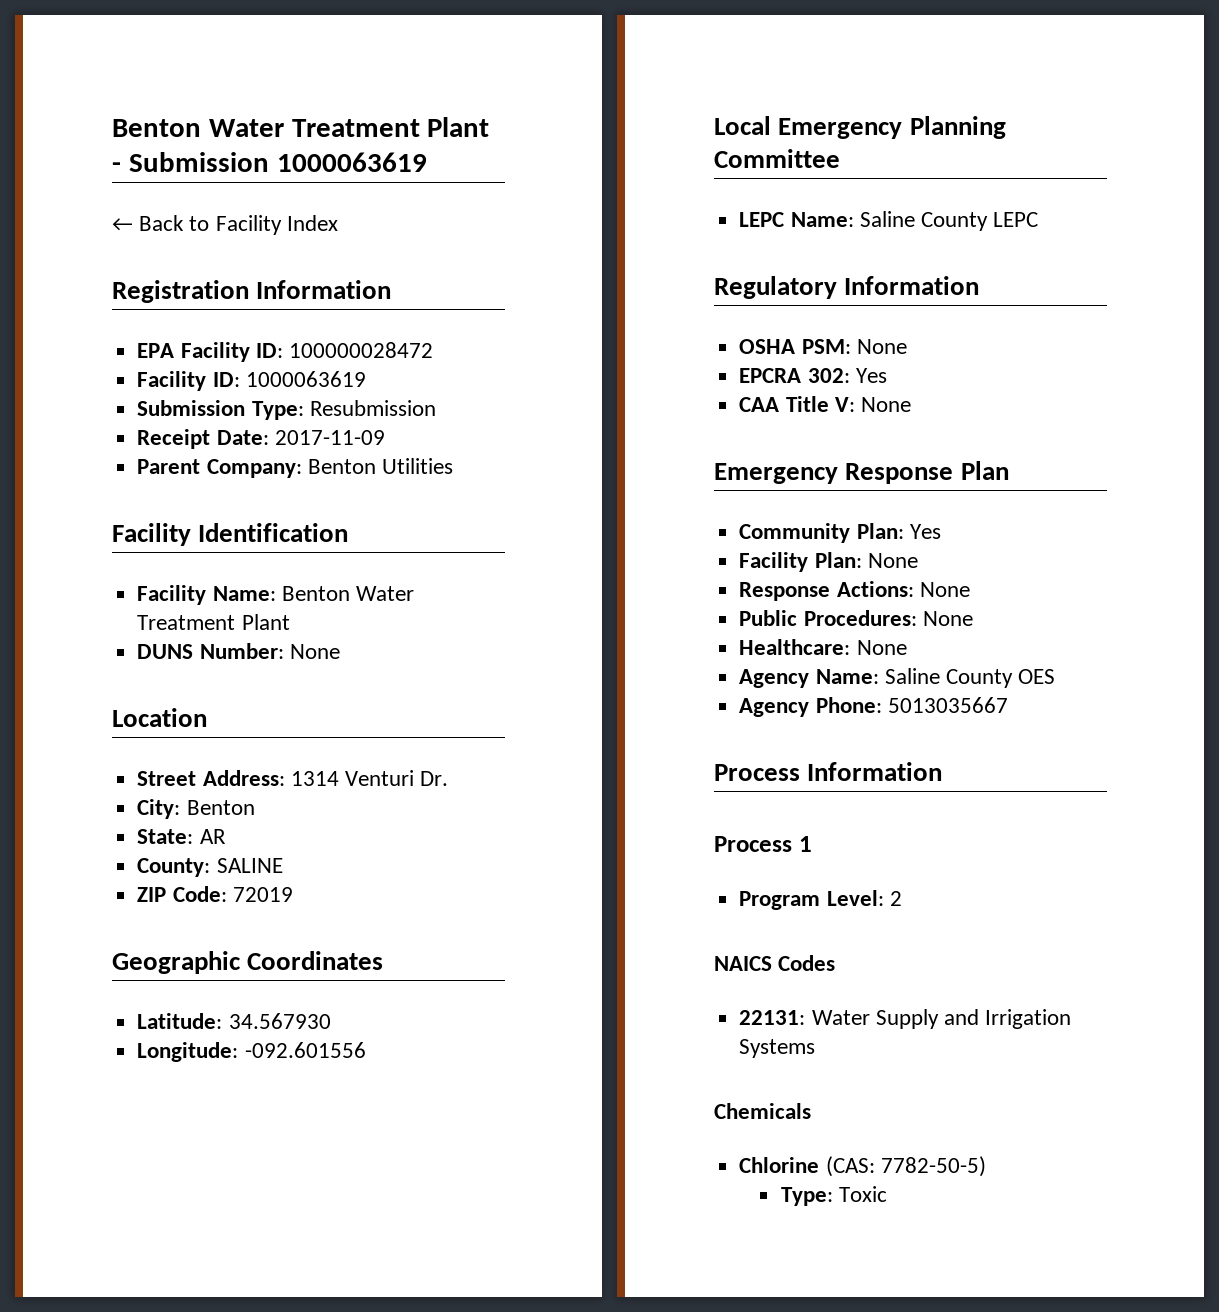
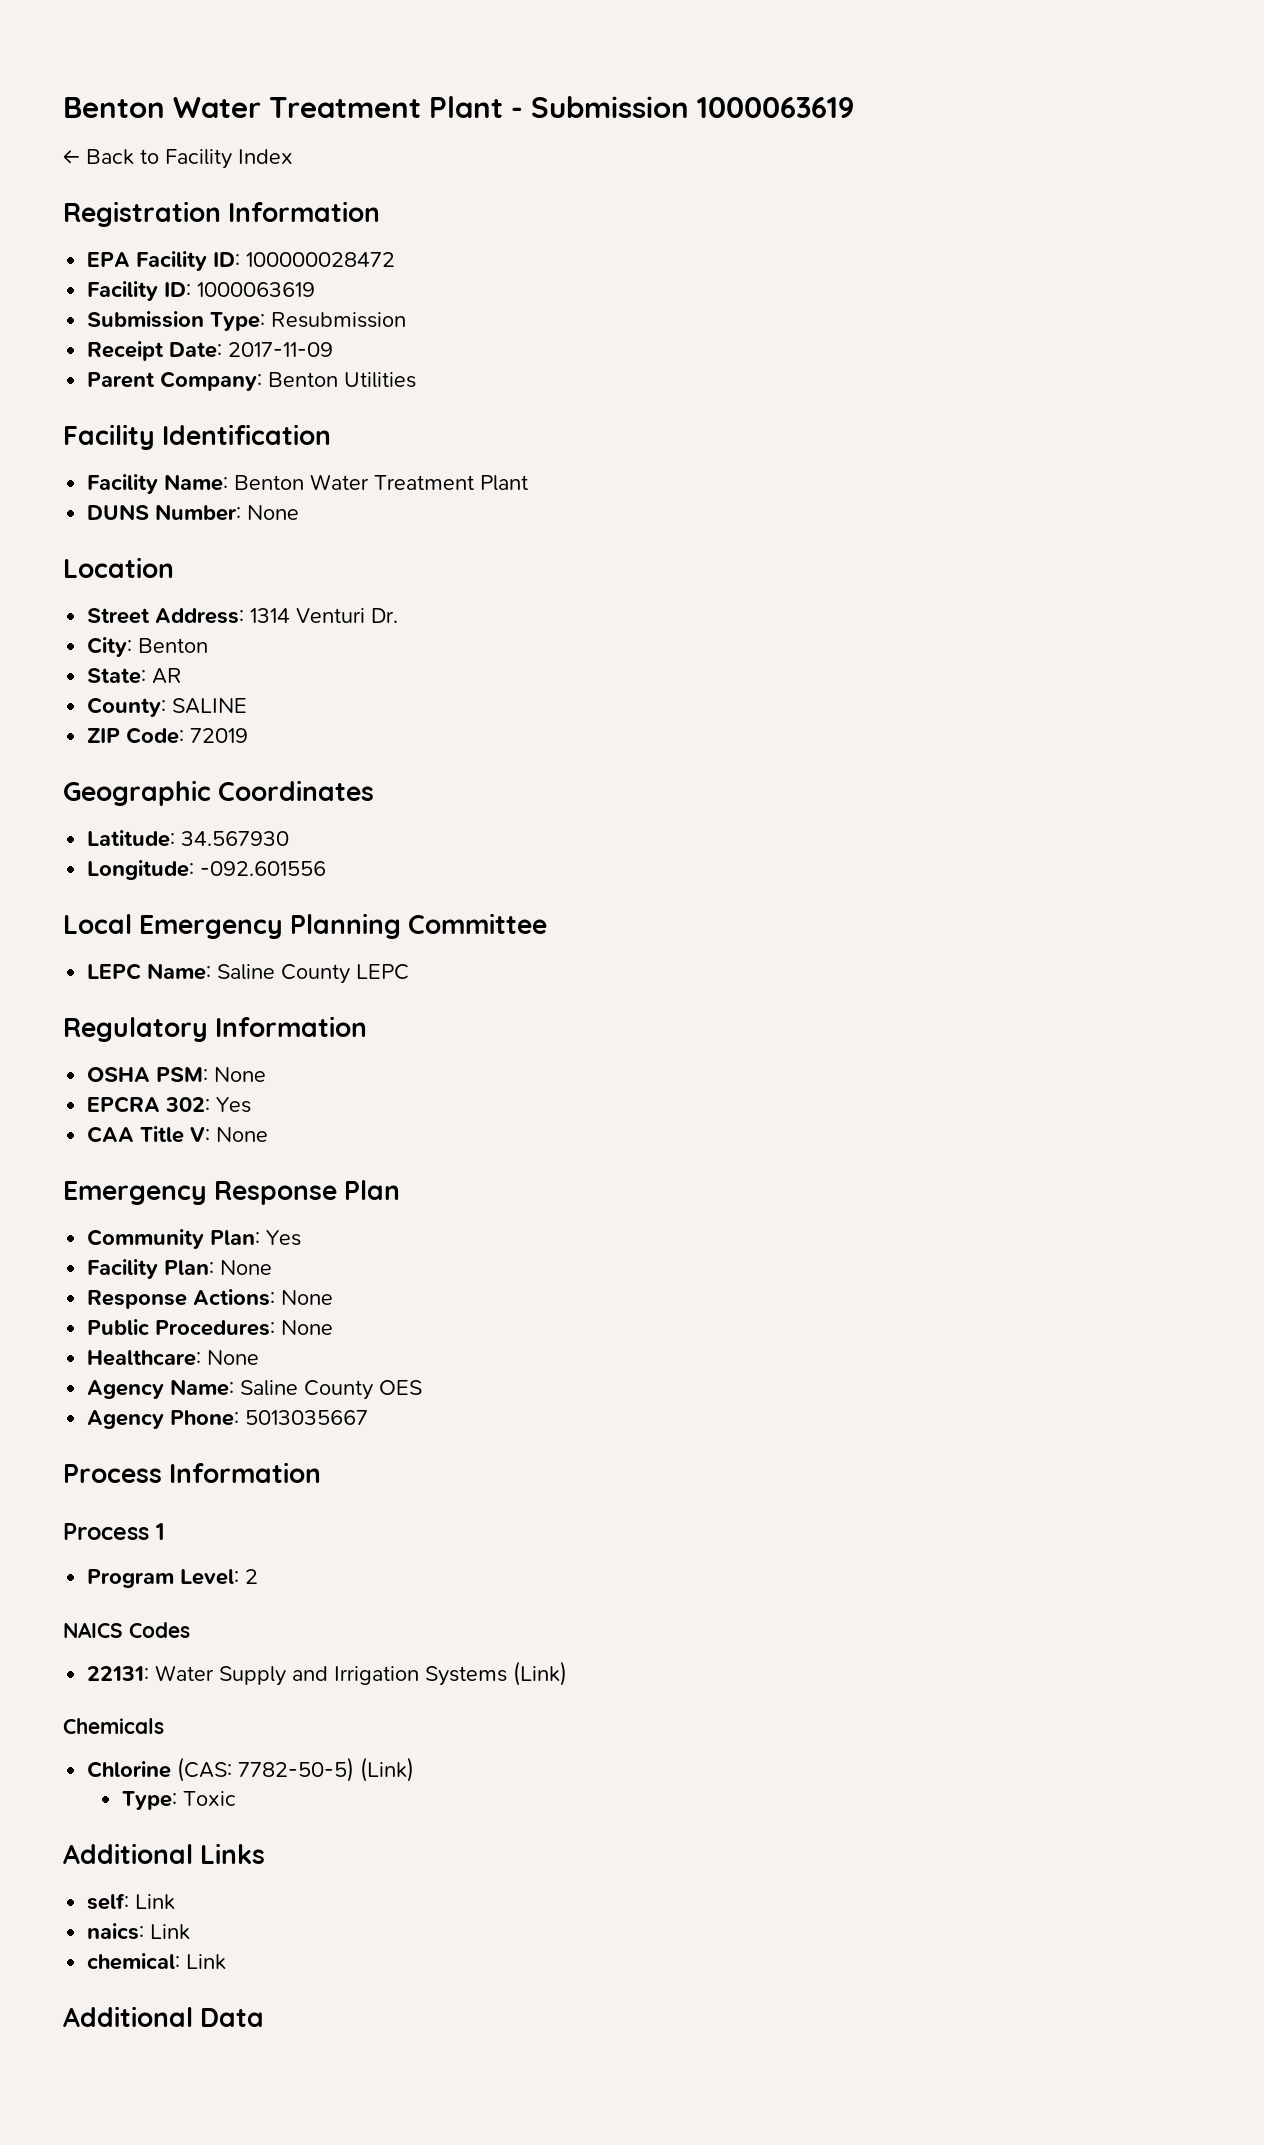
- 22131: Water Supply and Irrigation Systems
+ 22131: Water Supply and Irrigation Systems (Link)
- Chlorine (CAS: 7782-50-5)
+ Chlorine (CAS: 7782-50-5) (Link)
+ Additional Links
+ self: Link
+ naics: Link
+ chemical: Link
+ Additional Data

